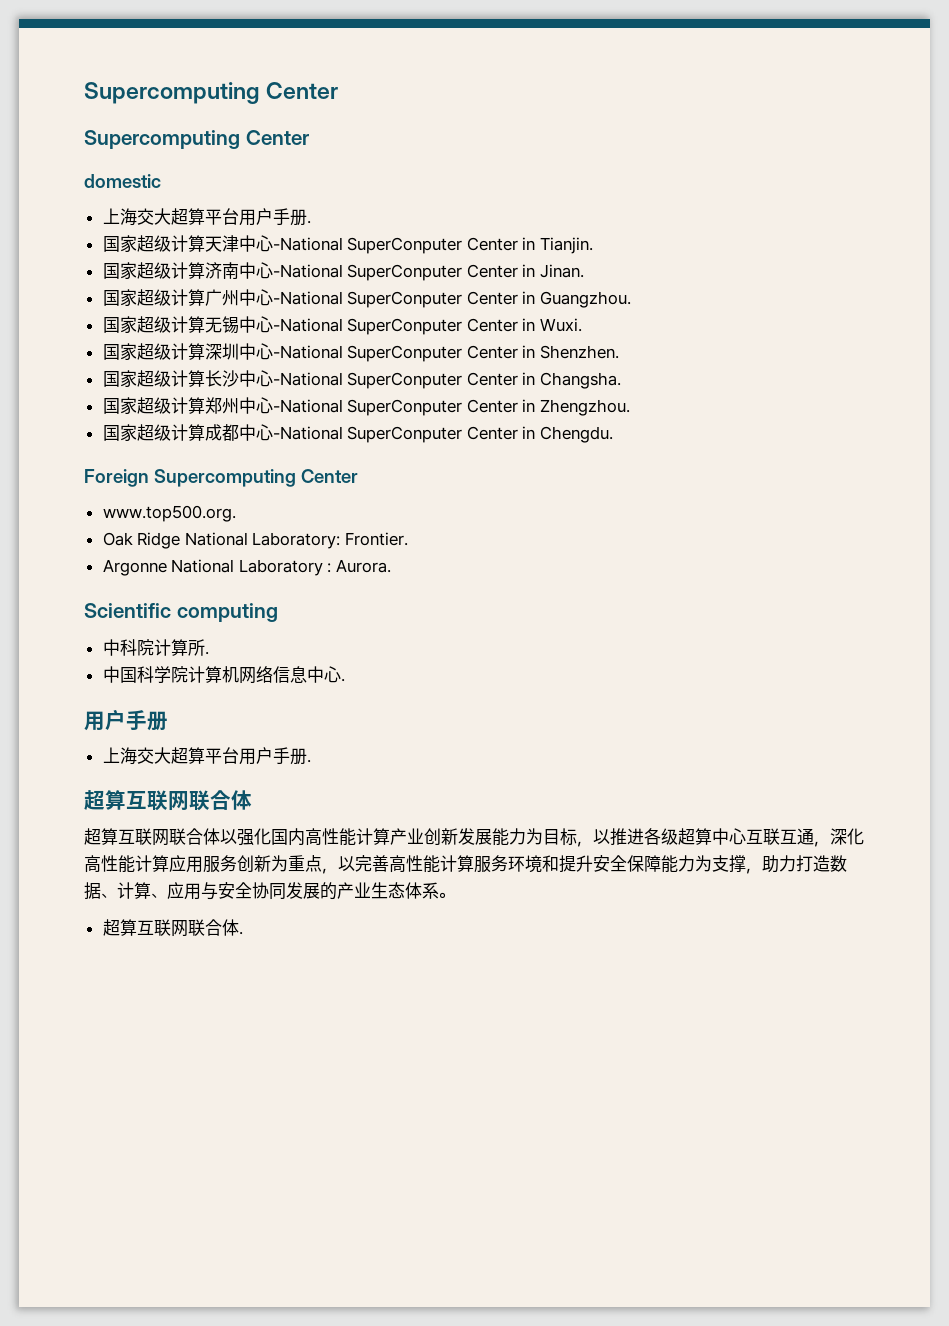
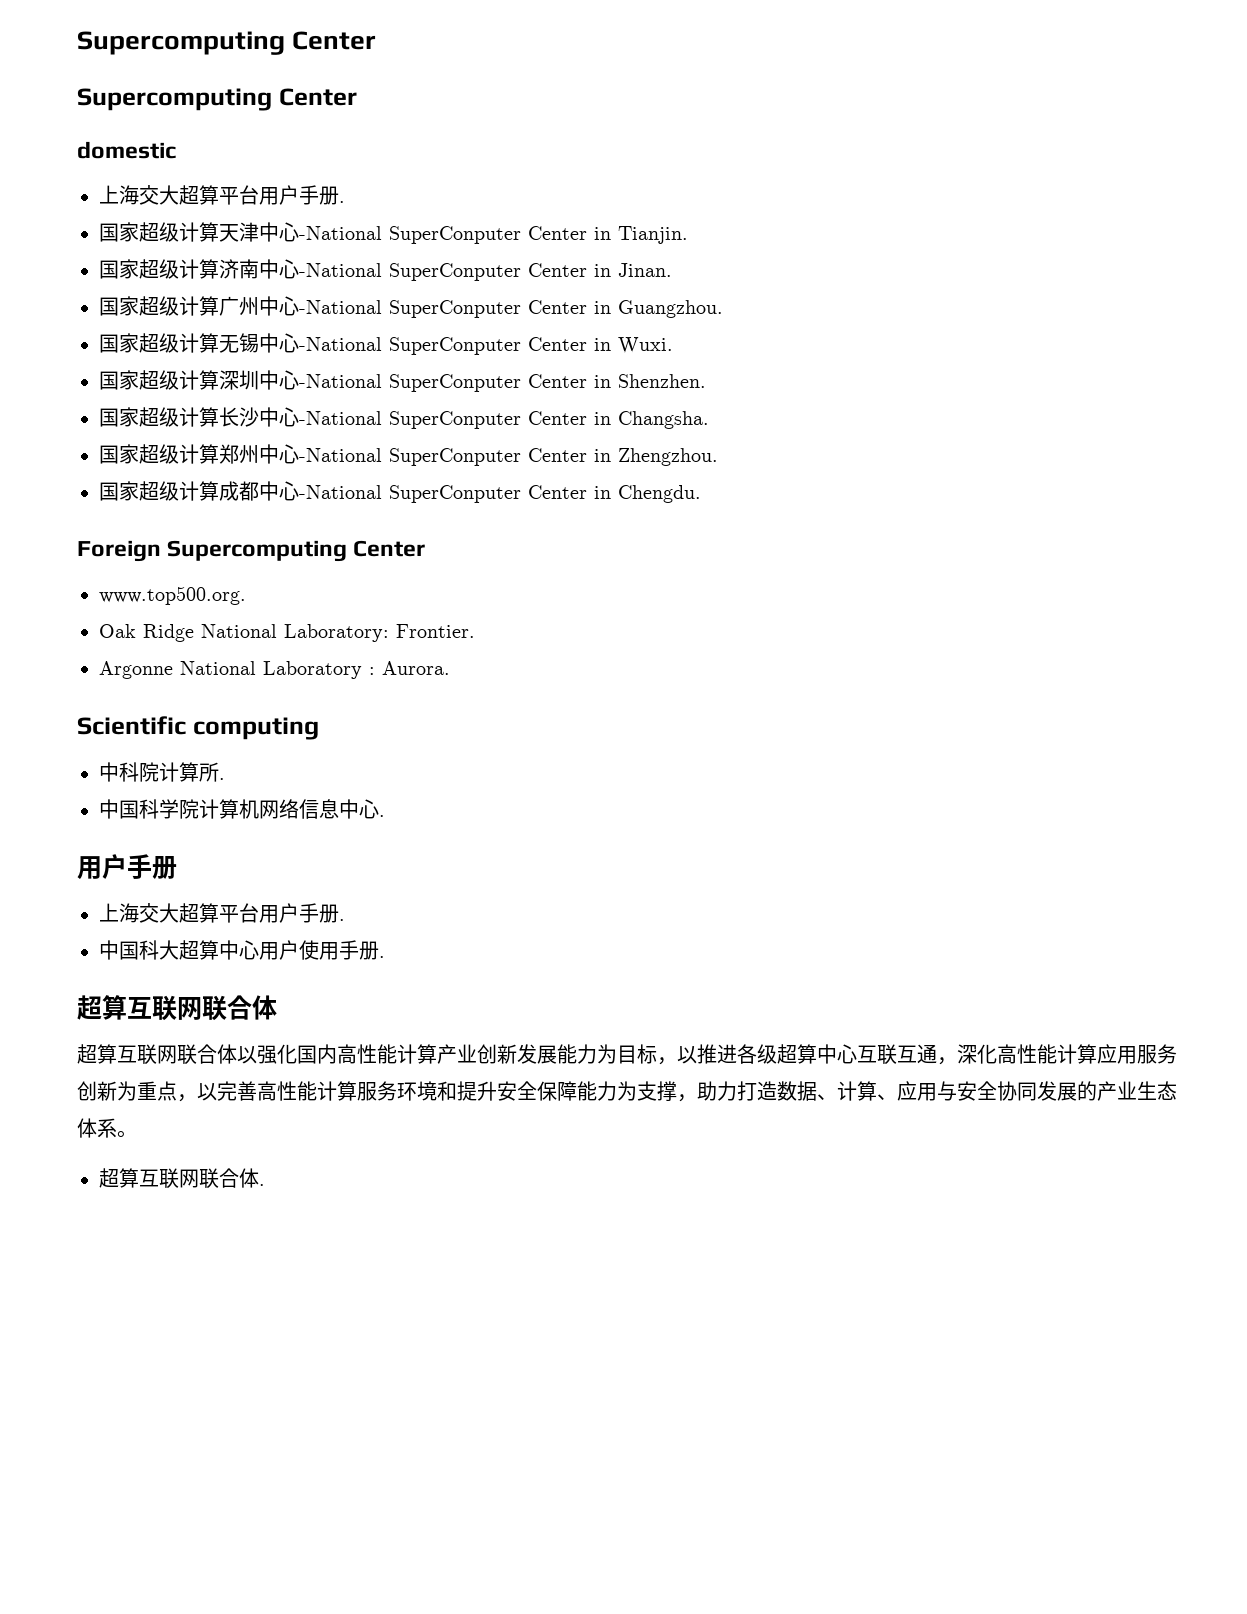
+ 中国科大超算中心用户使用手册.

